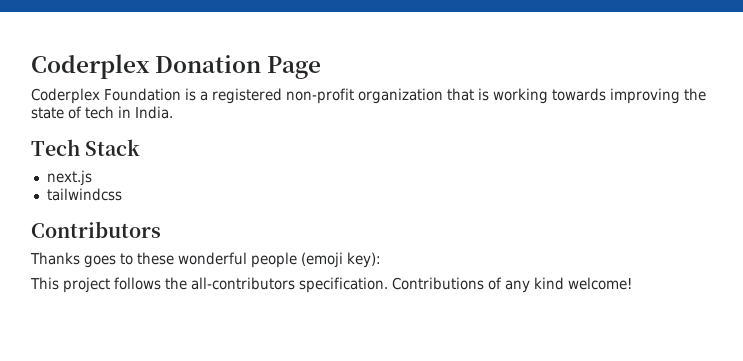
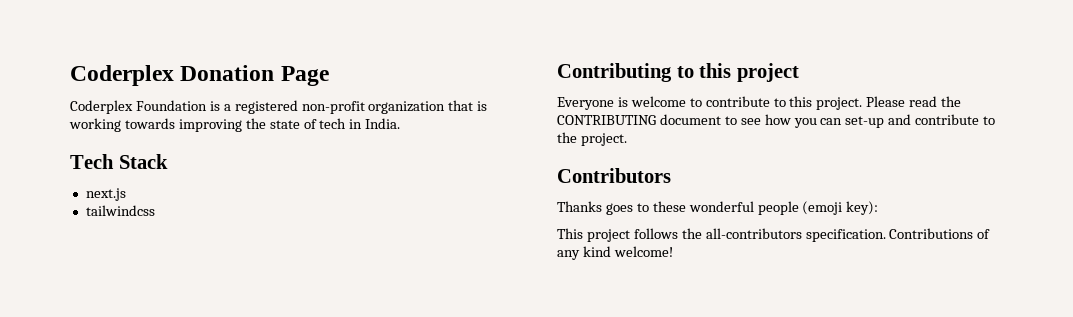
+ Contributing to this project
+ Everyone is welcome to contribute to this project. Please read the CONTRIBUTING document to see how you can set-up and contribute to the project.

